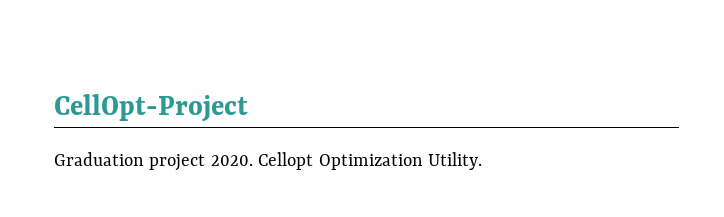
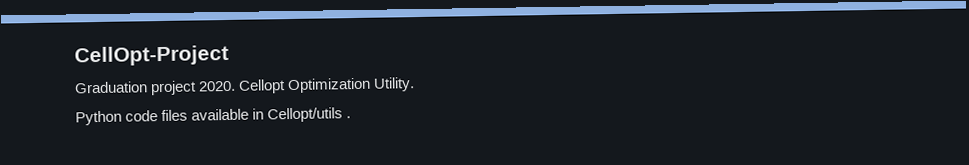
+ Python code files available in Cellopt/utils .

